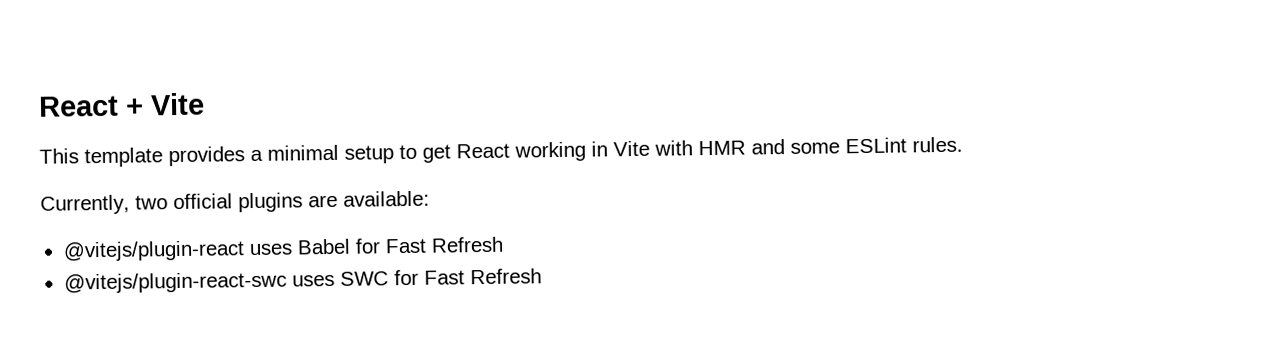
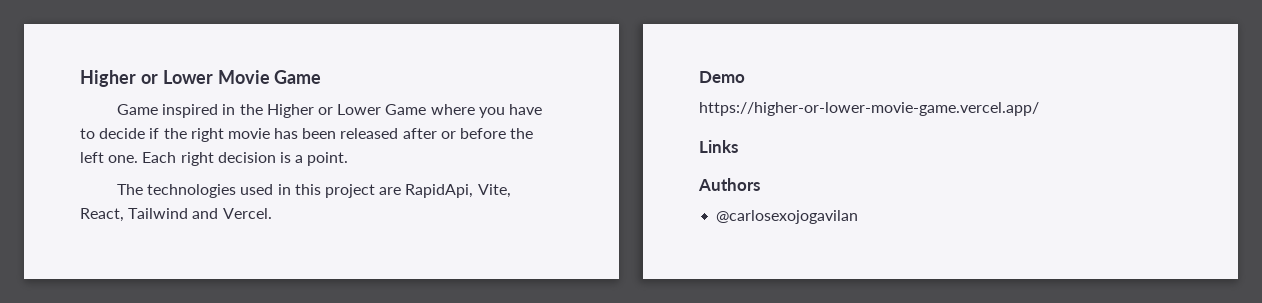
- React + Vite
- This template provides a minimal setup to get React working in Vite with HMR and some ESLint rules.
- Currently, two official plugins are available:
- @vitejs/plugin-react uses Babel for Fast Refresh
- @vitejs/plugin-react-swc uses SWC for Fast Refresh
+ Higher or Lower Movie Game
+ Game inspired in the Higher or Lower Game where you have to decide if the right movie has been released after or before the left one. Each right decision is a point.
+ The technologies used in this project are RapidApi, Vite, React, Tailwind and Vercel.
+ Demo
+ https://higher-or-lower-movie-game.vercel.app/
+ Links
+ Authors
+ @carlosexojogavilan

